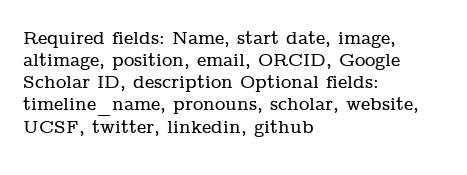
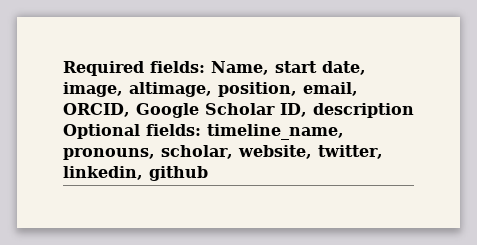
- Required fields: Name, start date, image, altimage, position, email, ORCID, Google Scholar ID, description Optional fields: timeline_name, pronouns, scholar, website, UCSF, twitter, linkedin, github
+ Required fields: Name, start date, image, altimage, position, email, ORCID, Google Scholar ID, description Optional fields: timeline_name, pronouns, scholar, website, twitter, linkedin, github

